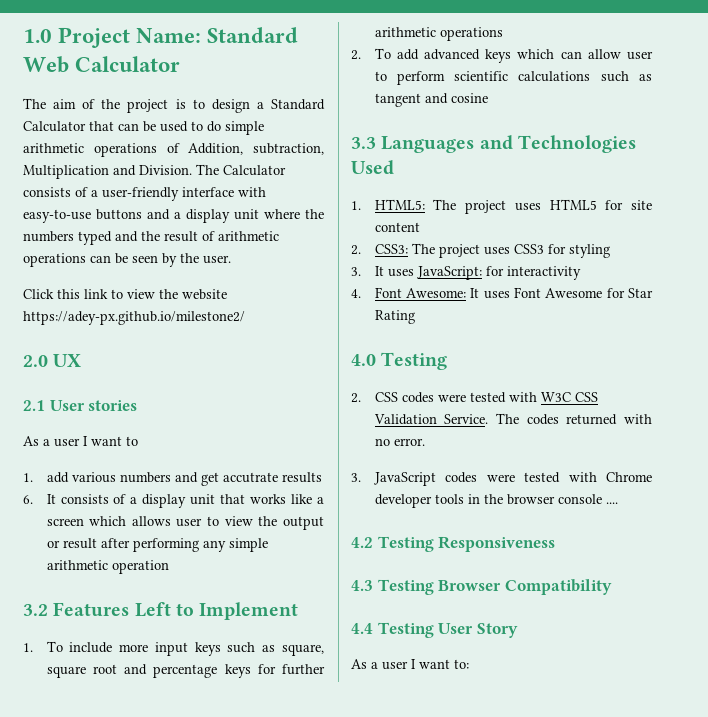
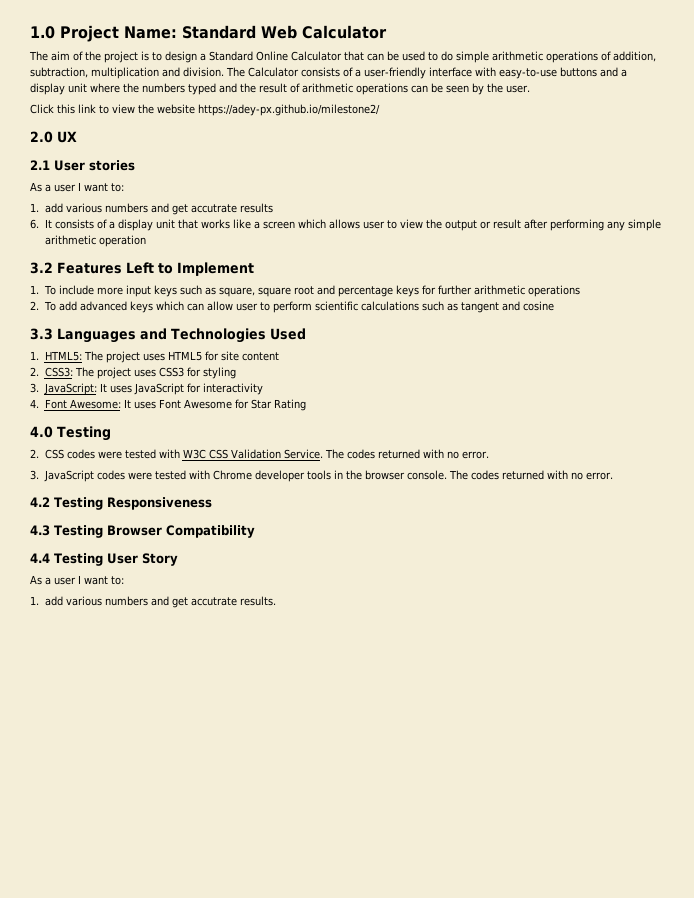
- The aim of the project is to design a Standard Calculator that can be used to do simple arithmetic operations of Addition, subtraction, Multiplication and Division.
+ The aim of the project is to design a Standard Online Calculator that can be used to do simple arithmetic operations of addition, subtraction, multiplication and division.
  2.1 User stories
- As a user I want to
+ As a user I want to:
- 3. It uses JavaScript: for interactivity
+ 3. JavaScript: It uses JavaScript for interactivity
- 3. JavaScript codes were tested with Chrome developer tools in the browser console ....
+ 3. JavaScript codes were tested with Chrome developer tools in the browser console. The codes returned with no error.
+ 1. add various numbers and get accutrate results.

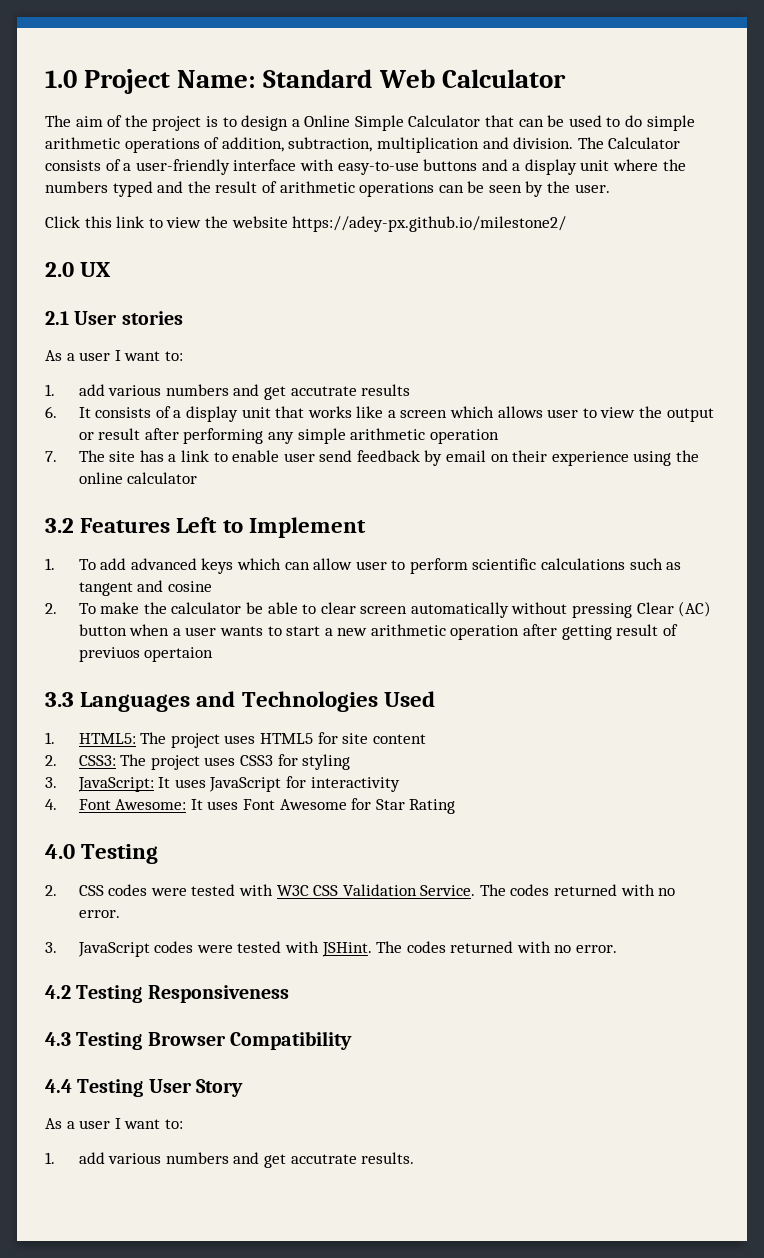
- The aim of the project is to design a Standard Online Calculator that can be used to do simple arithmetic operations of addition, subtraction, multiplication and division.
+ The aim of the project is to design a Online Simple Calculator that can be used to do simple arithmetic operations of addition, subtraction, multiplication and division.
+ 7. The site has a link to enable user send feedback by email on their experience using the online calculator
- 1. To include more input keys such as square, square root and percentage keys for further arithmetic operations
- 2. To add advanced keys which can allow user to perform scientific calculations such as tangent and cosine
+ 1. To add advanced keys which can allow user to perform scientific calculations such as tangent and cosine
+ 2. To make the calculator be able to clear screen automatically without pressing Clear (AC) button when a user wants to start a new arithmetic operation after getting result of previuos opertaion
- 3. JavaScript codes were tested with Chrome developer tools in the browser console.
+ 3. JavaScript codes were tested with JSHint.

